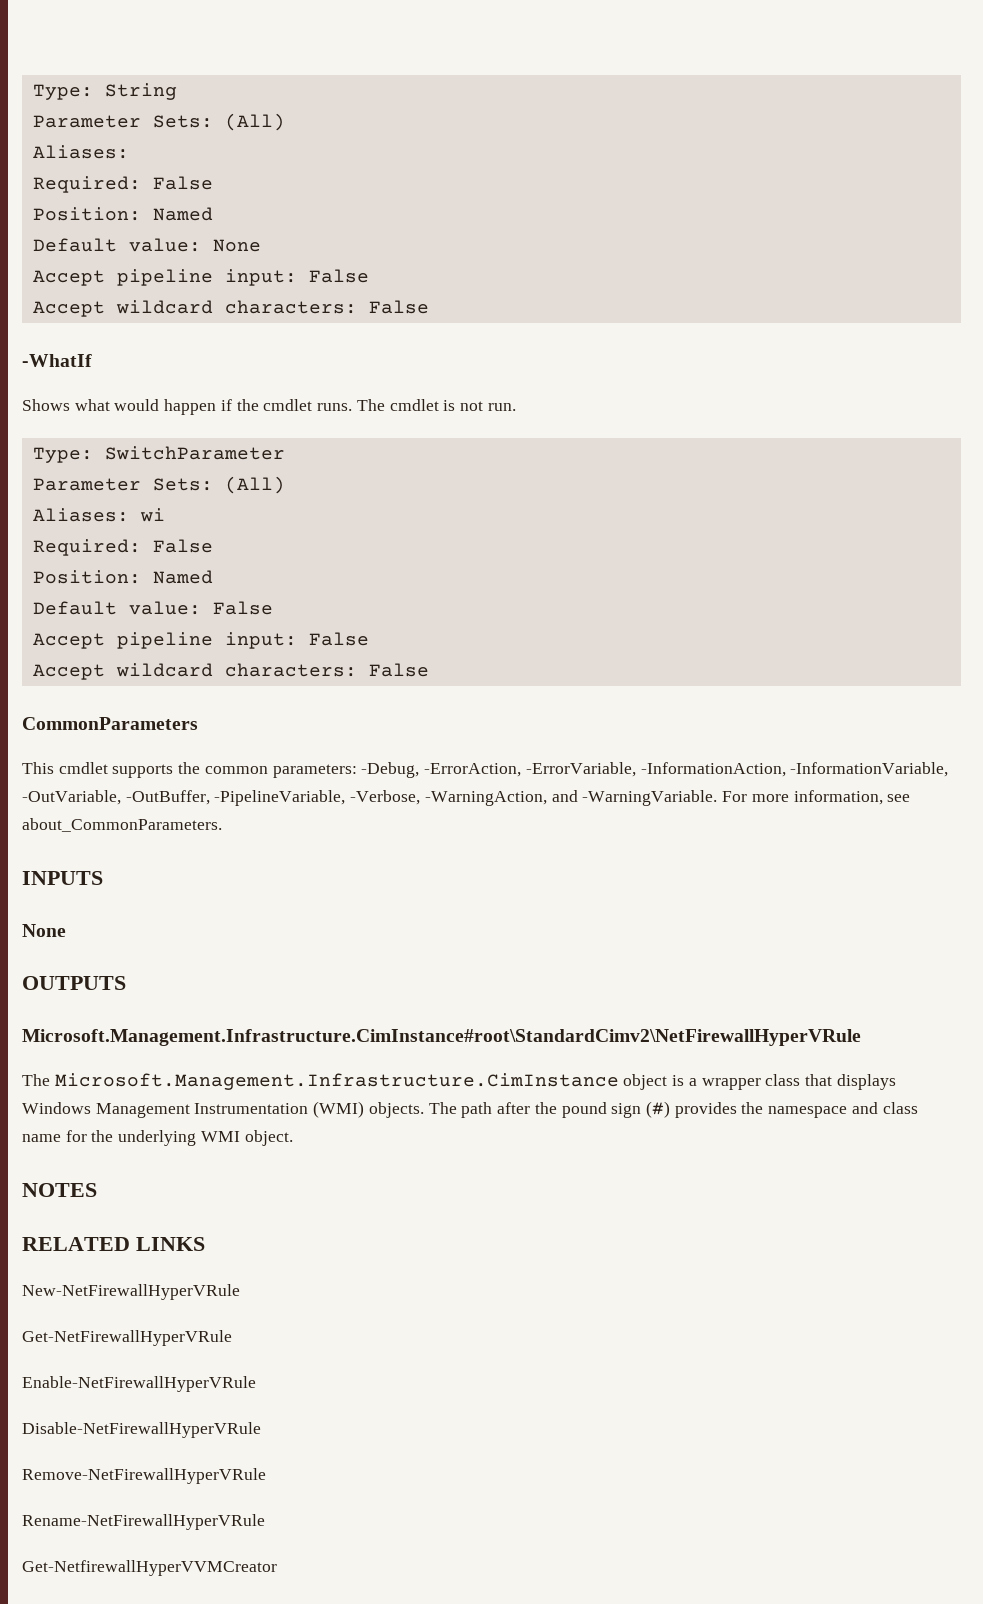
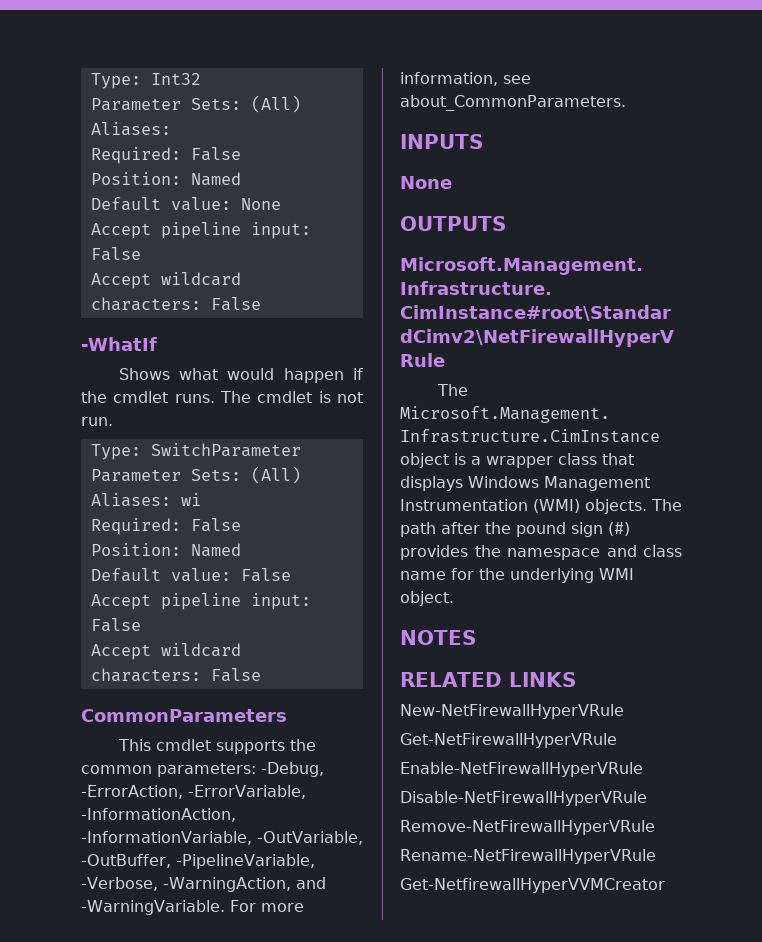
- Type: String
+ Type: Int32

